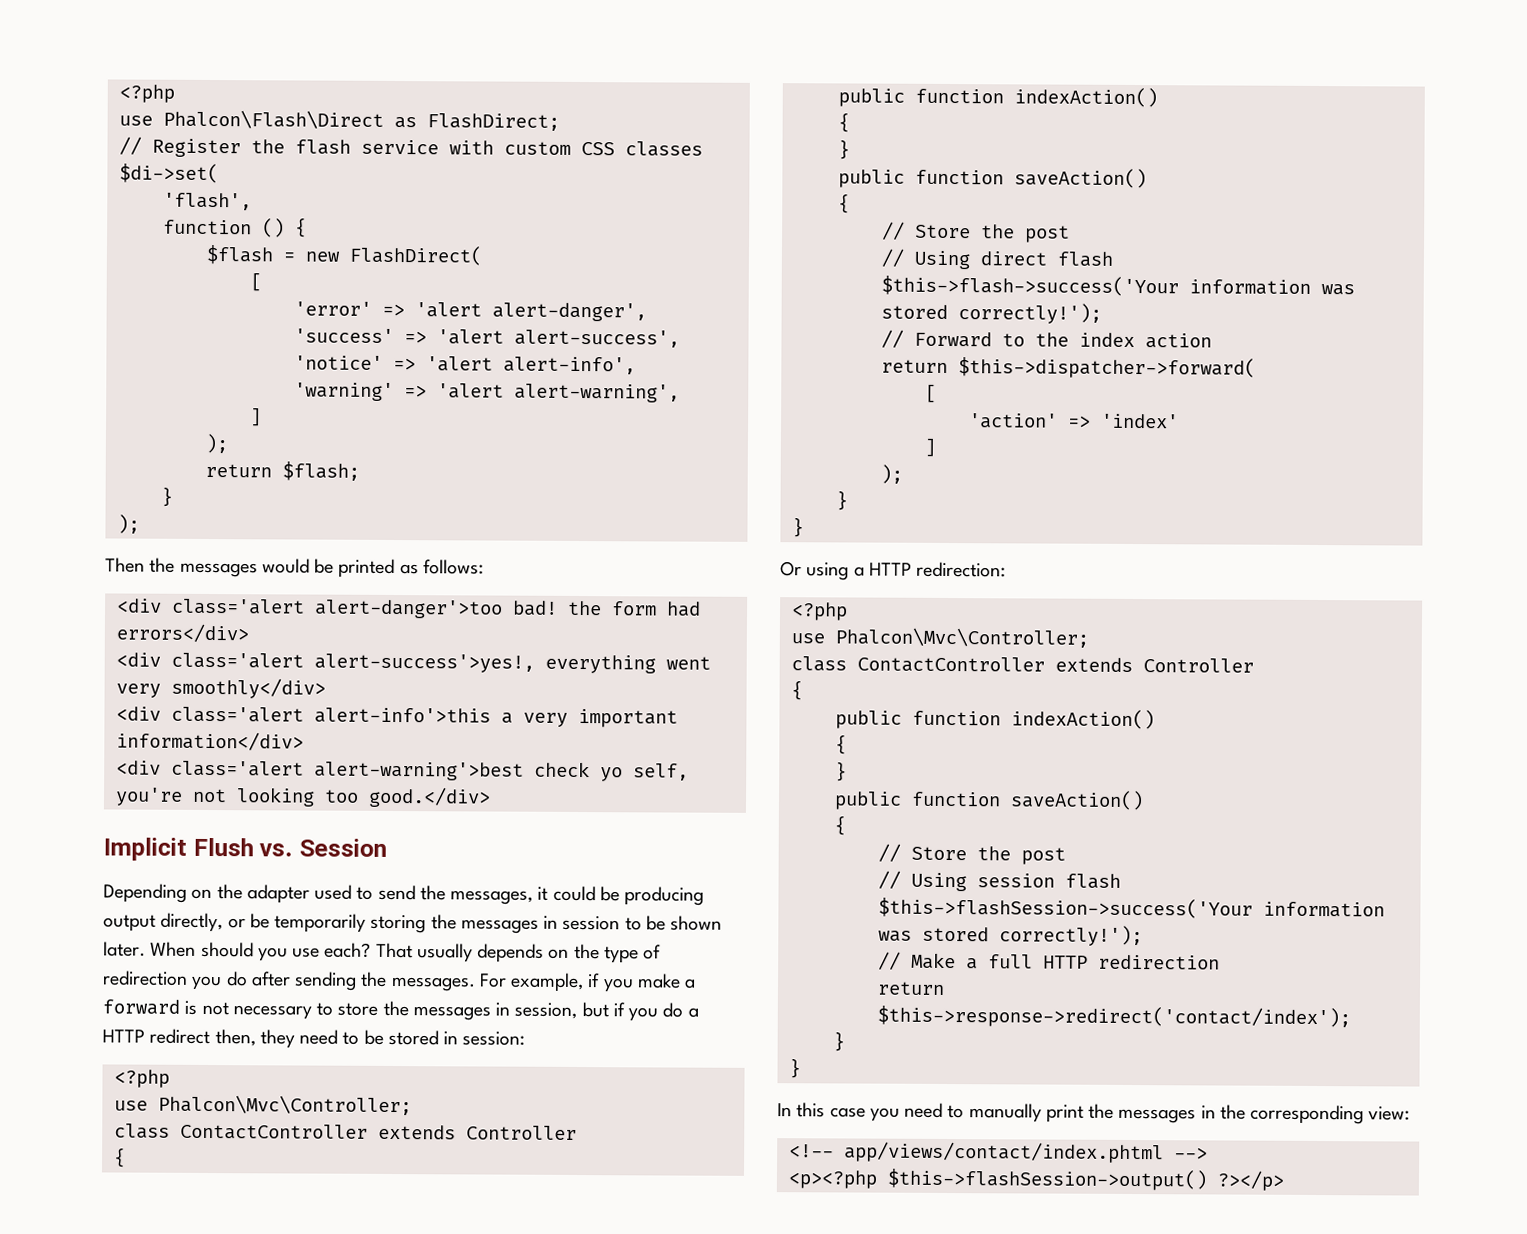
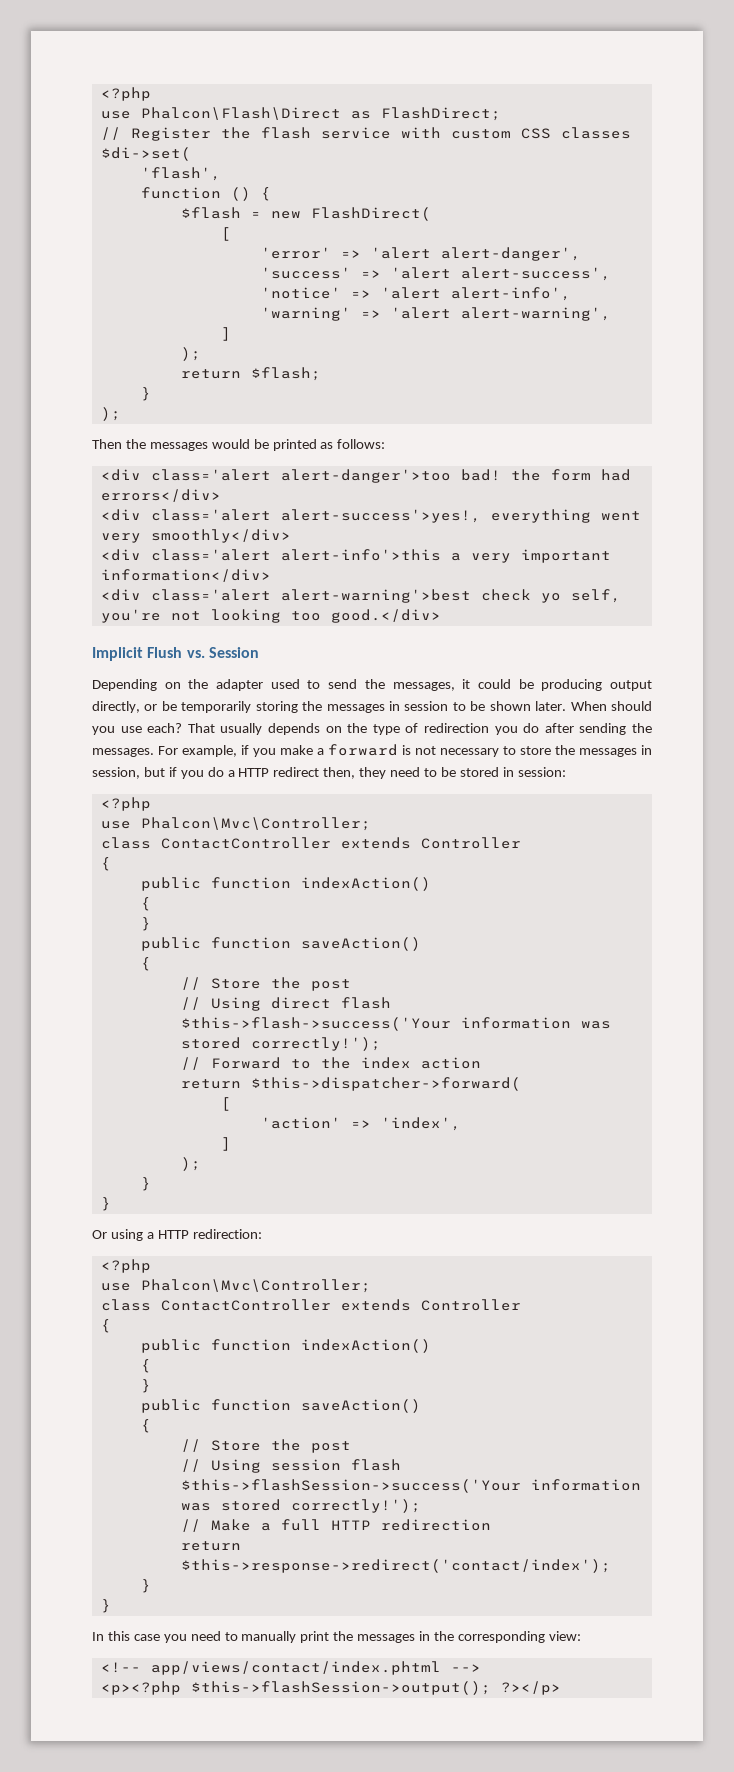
- 'action' => 'index'
+ 'action' => 'index',
- <p><?php $this->flashSession->output() ?></p>
+ <p><?php $this->flashSession->output(); ?></p>

